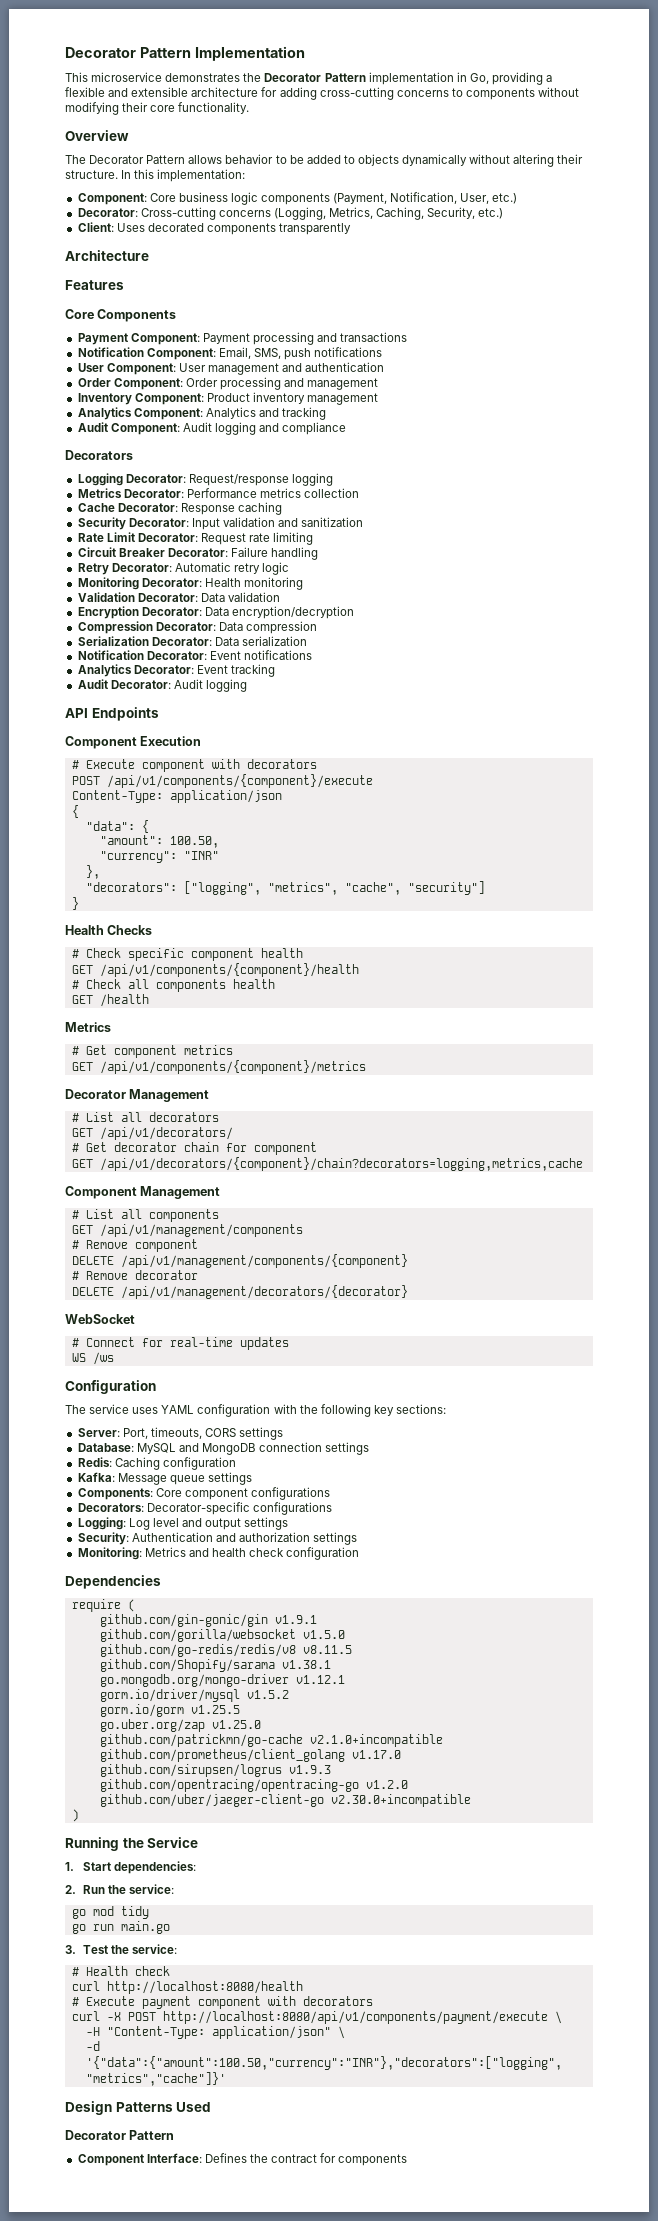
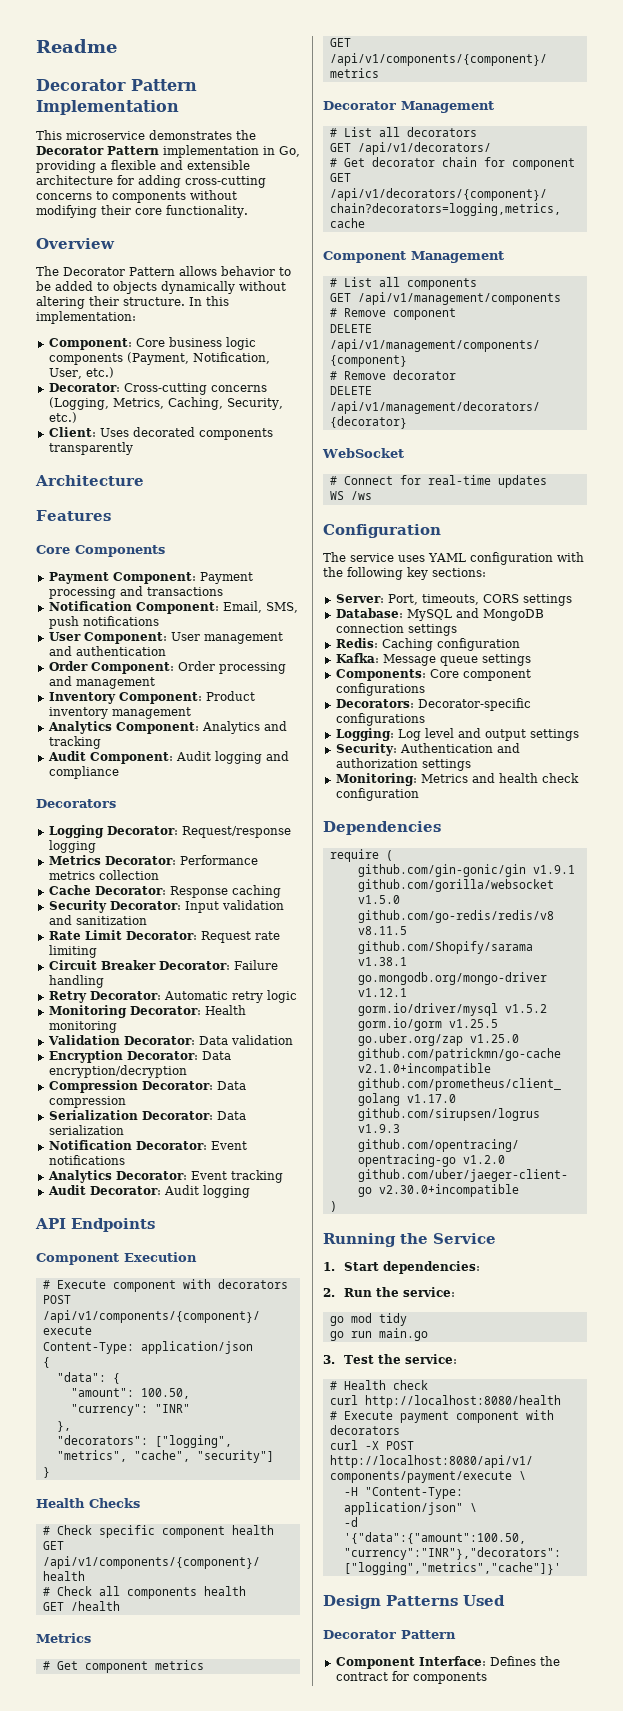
+ Readme

